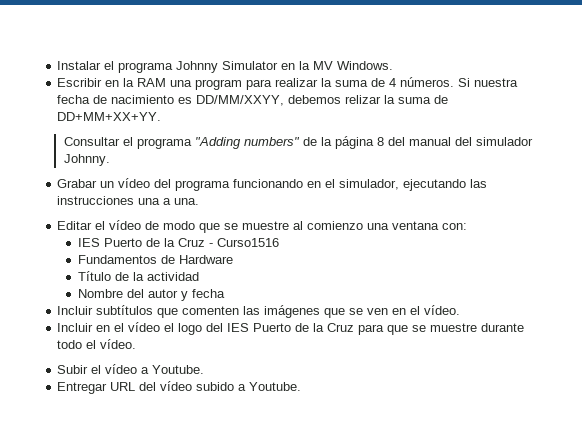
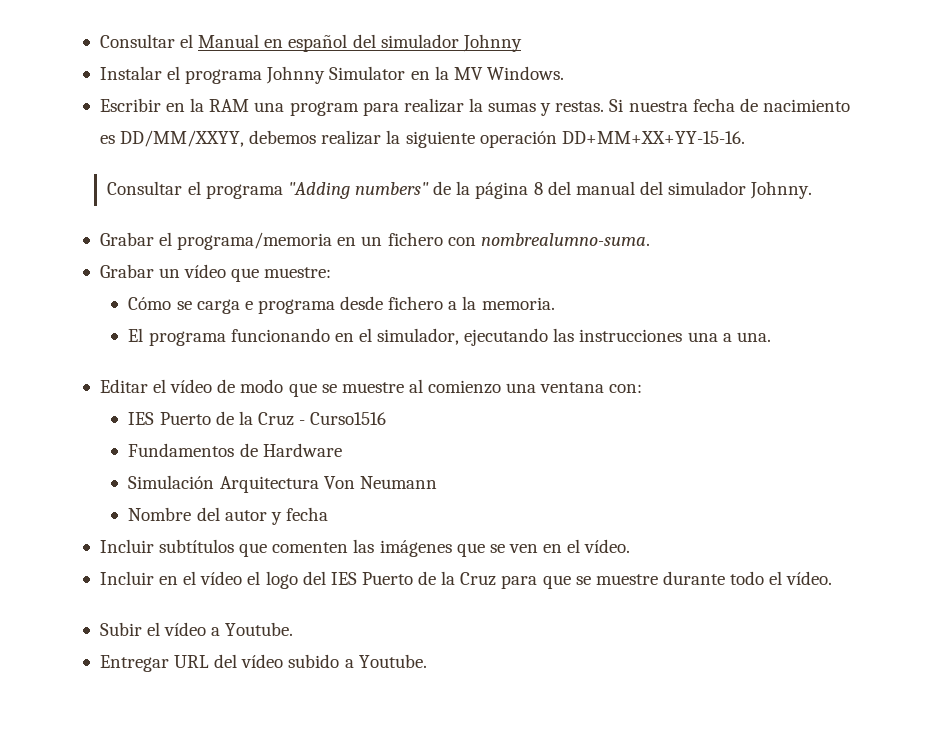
+ Consultar el Manual en español del simulador Johnny
- Escribir en la RAM una program para realizar la suma de 4 números.
+ Escribir en la RAM una program para realizar la sumas y restas.
- Si nuestra fecha de nacimiento es DD/MM/XXYY, debemos relizar la suma de DD+MM+XX+YY.
+ Si nuestra fecha de nacimiento es DD/MM/XXYY, debemos realizar la siguiente operación DD+MM+XX+YY-15-16.
- Grabar un vídeo del programa funcionando en el simulador, ejecutando las instrucciones una a una.
+ Grabar el programa/memoria en un fichero con nombrealumno-suma.
+ Grabar un vídeo que muestre:
+ Cómo se carga e programa desde fichero a la memoria.
+ El programa funcionando en el simulador, ejecutando las instrucciones una a una.
- Título de la actividad
+ Simulación Arquitectura Von Neumann

